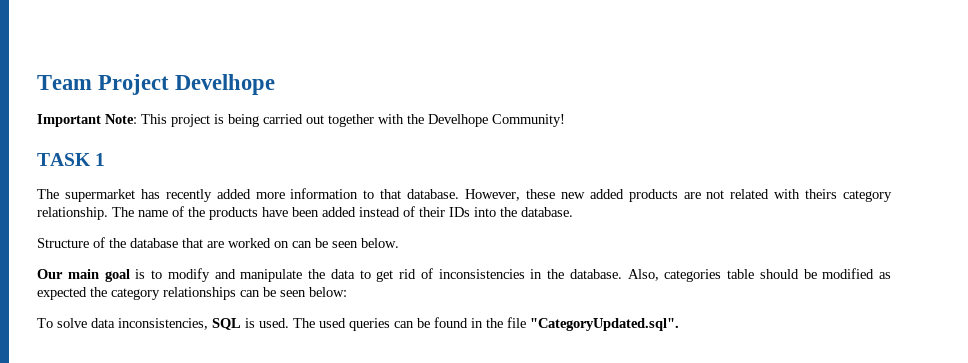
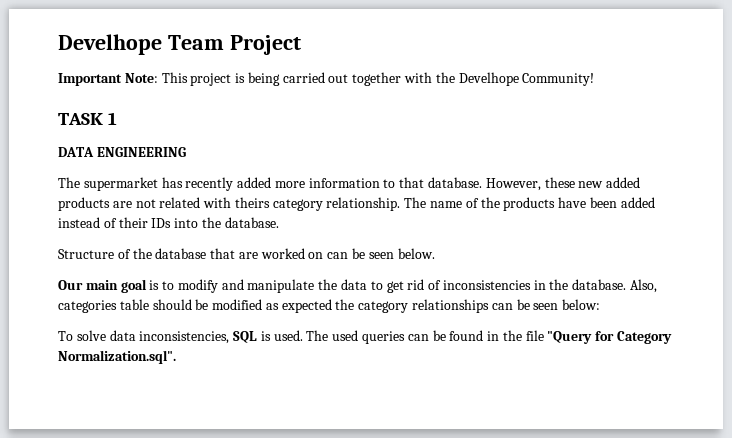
- Team Project Develhope
+ Develhope Team Project
+ DATA ENGINEERING
- The used queries can be found in the file "CategoryUpdated.sql".
+ The used queries can be found in the file "Query for Category Normalization.sql".

